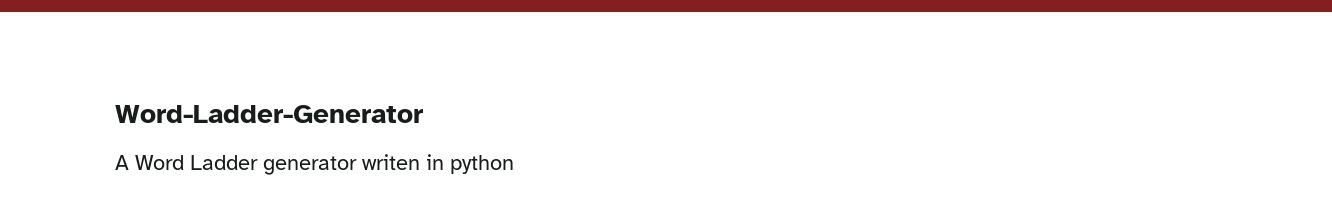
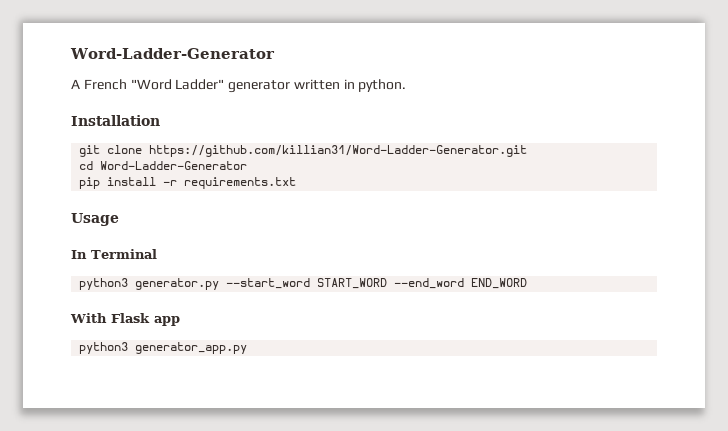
- A Word Ladder generator writen in python
+ A French "Word Ladder" generator written in python.
+ Installation
+ git clone https://github.com/killian31/Word-Ladder-Generator.git
+ cd Word-Ladder-Generator
+ pip install -r requirements.txt
+ Usage
+ In Terminal
+ python3 generator.py --start_word START_WORD --end_word END_WORD
+ With Flask app
+ python3 generator_app.py

